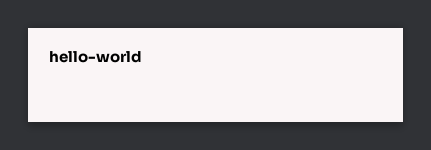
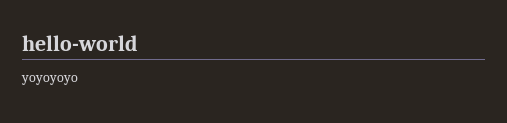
+ yoyoyoyo

